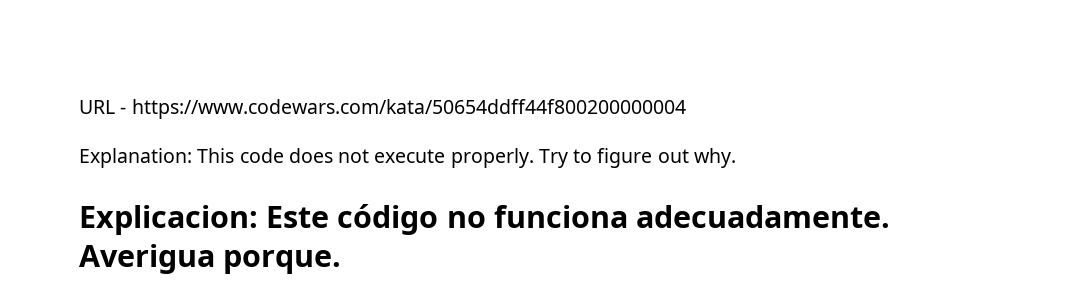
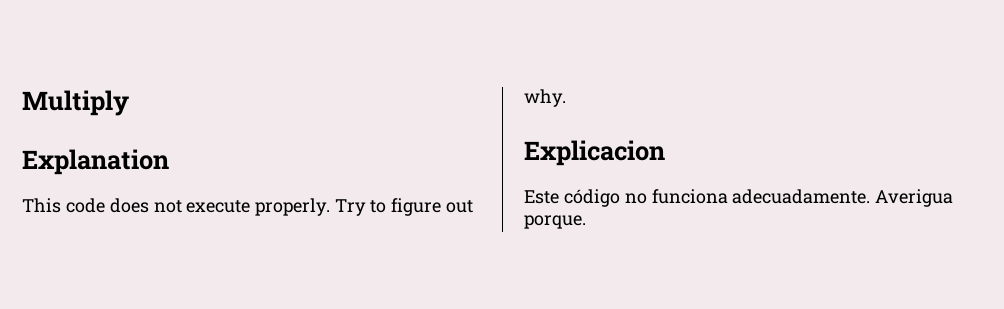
- URL - https://www.codewars.com/kata/50654ddff44f800200000004
- Explanation: This code does not execute properly.
+ Multiply
+ Explanation
+ This code does not execute properly.
- Explicacion: Este código no funciona adecuadamente.
+ Explicacion
+ Este código no funciona adecuadamente.

